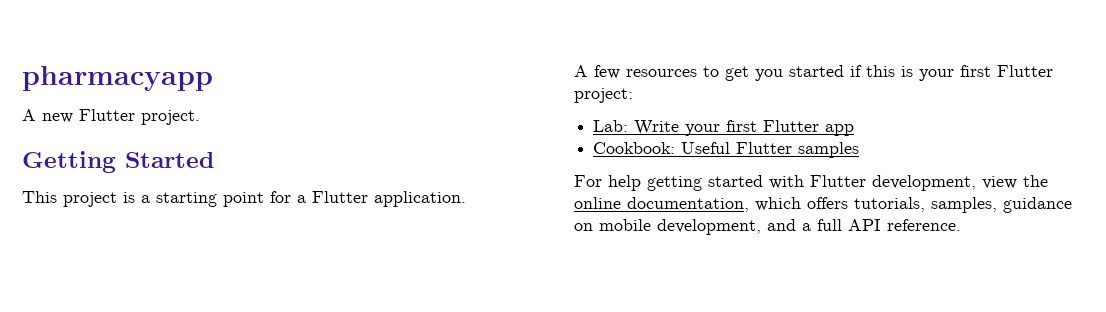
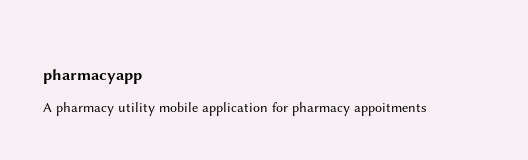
- A new Flutter project.
- Getting Started
- This project is a starting point for a Flutter application.
- A few resources to get you started if this is your first Flutter project:
- Lab: Write your first Flutter app
- Cookbook: Useful Flutter samples
- For help getting started with Flutter development, view the online documentation, which offers tutorials, samples, guidance on mobile development, and a full API reference.
+ A pharmacy utility mobile application for pharmacy appoitments

